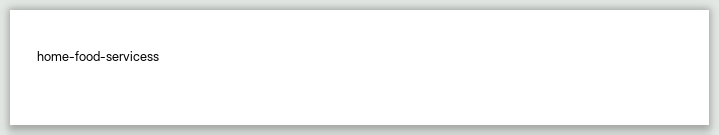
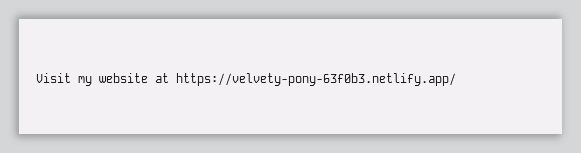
- home-food-servicess
+ Visit my website at https://velvety-pony-63f0b3.netlify.app/

